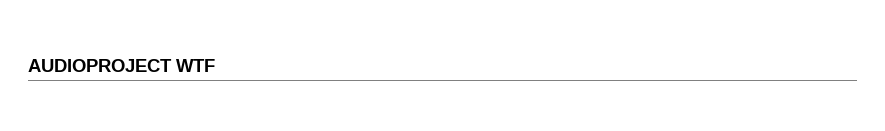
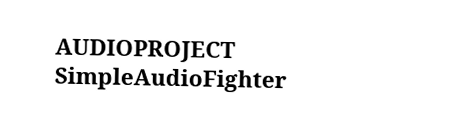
- AUDIOPROJECT WTF
+ AUDIOPROJECT SimpleAudioFighter

